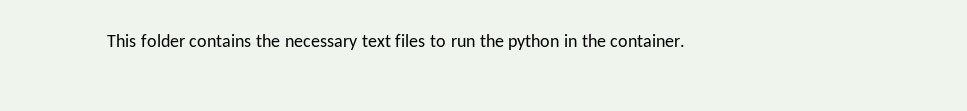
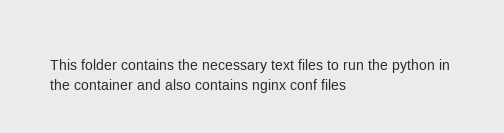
- This folder contains the necessary text files to run the python in the container.
+ This folder contains the necessary text files to run the python in the container and also contains nginx conf files

